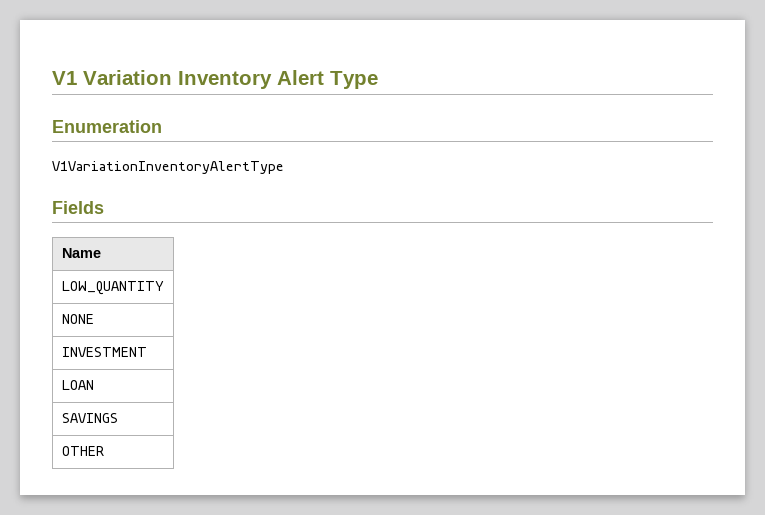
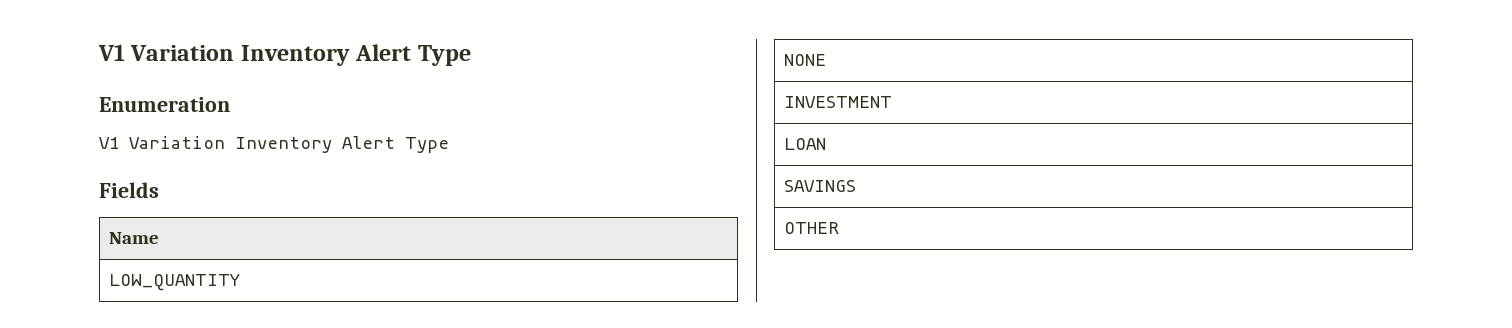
  Enumeration
- V1VariationInventoryAlertType
+ V1 Variation Inventory Alert Type

